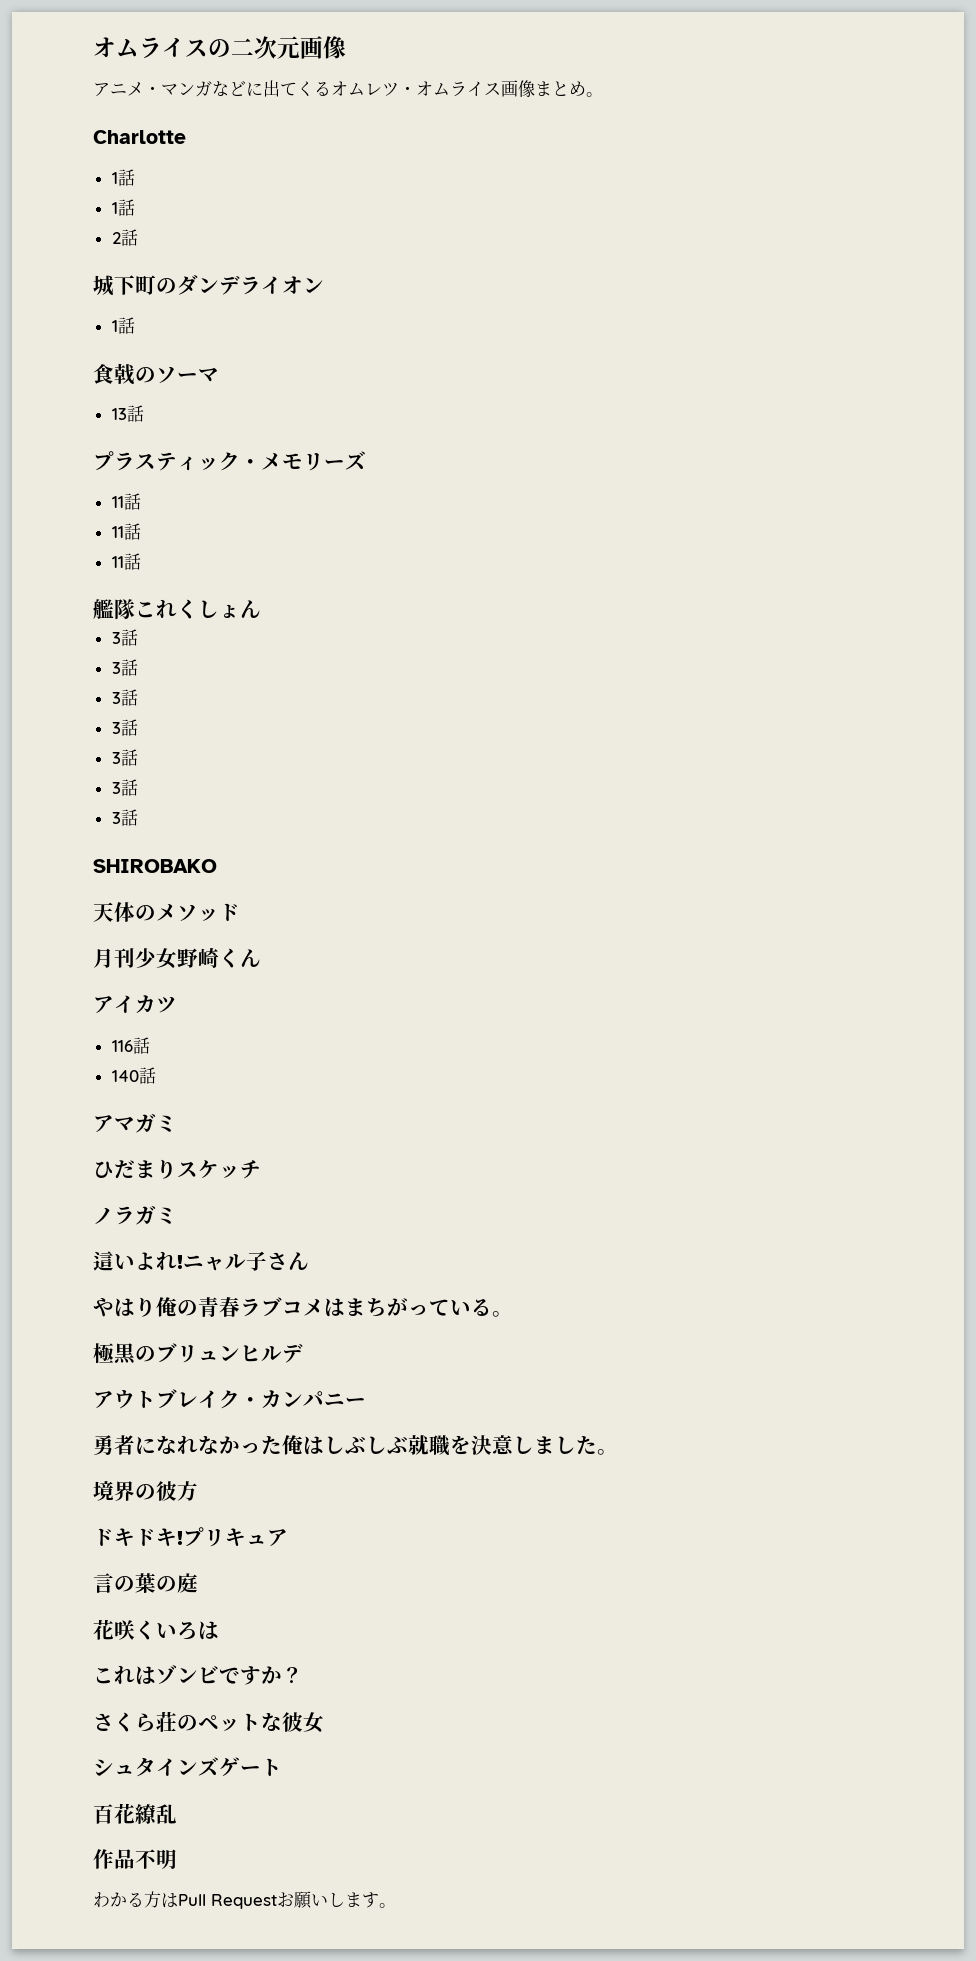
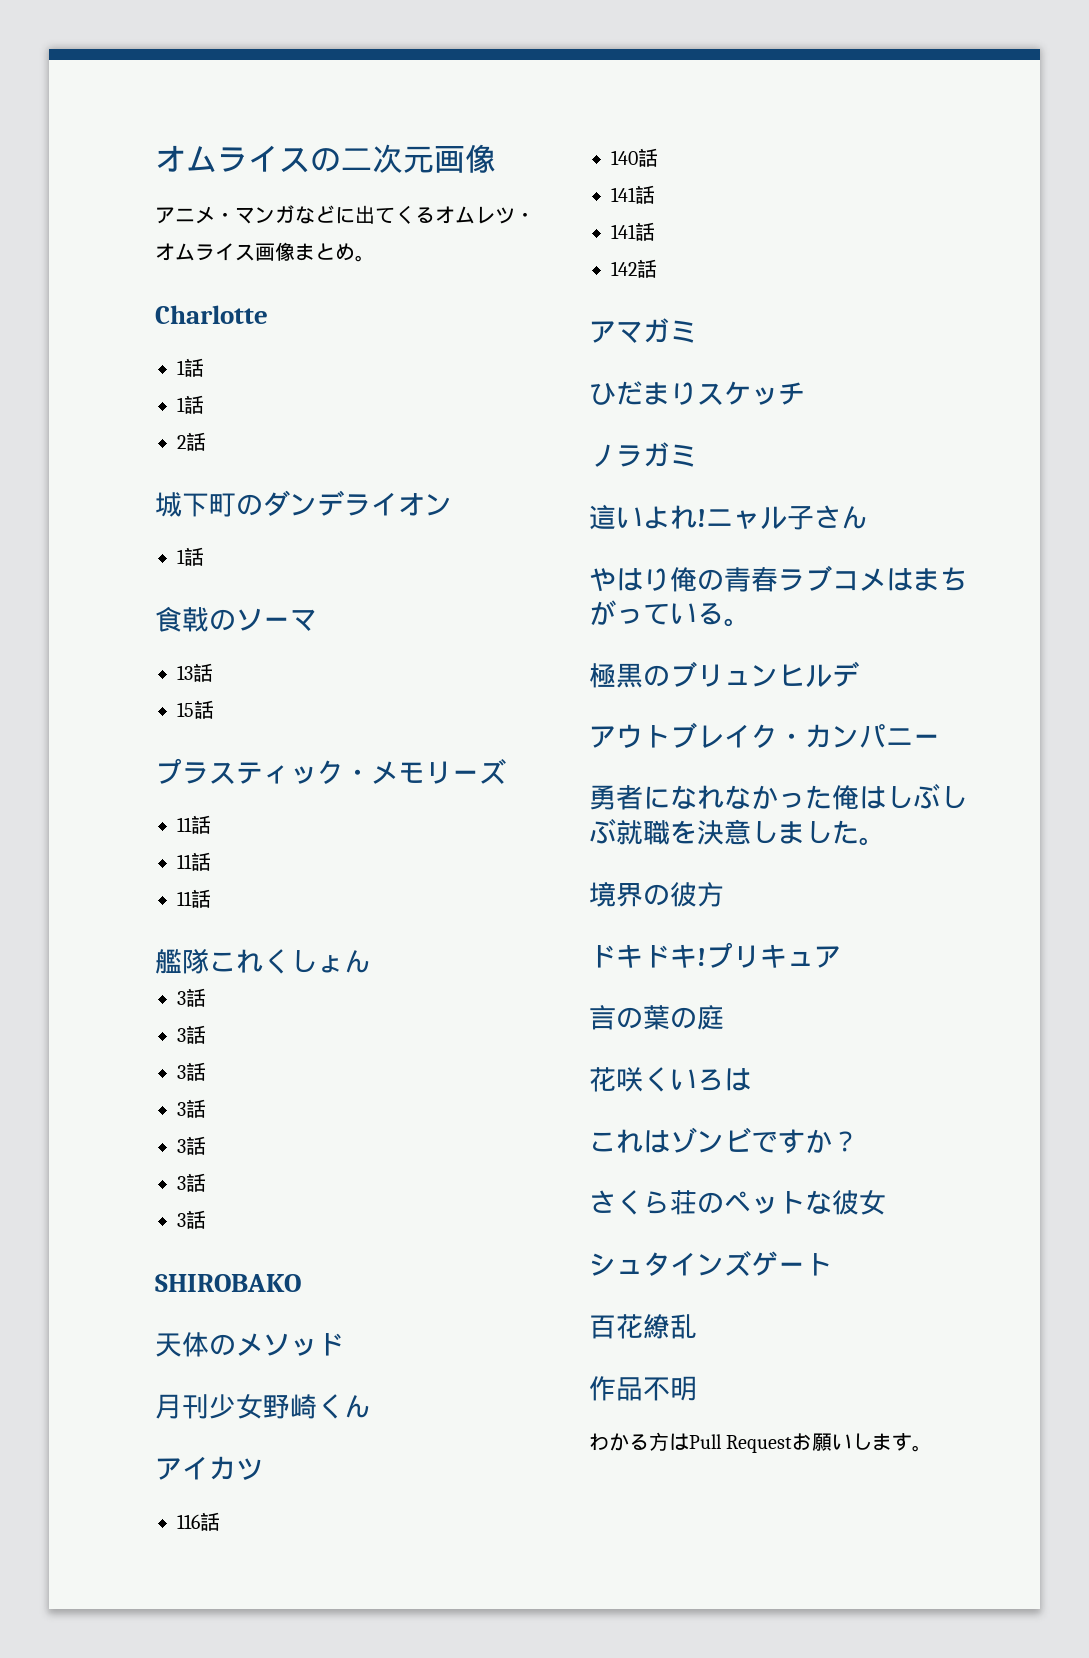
+ 15話
  140話
+ 141話
+ 141話
+ 142話

